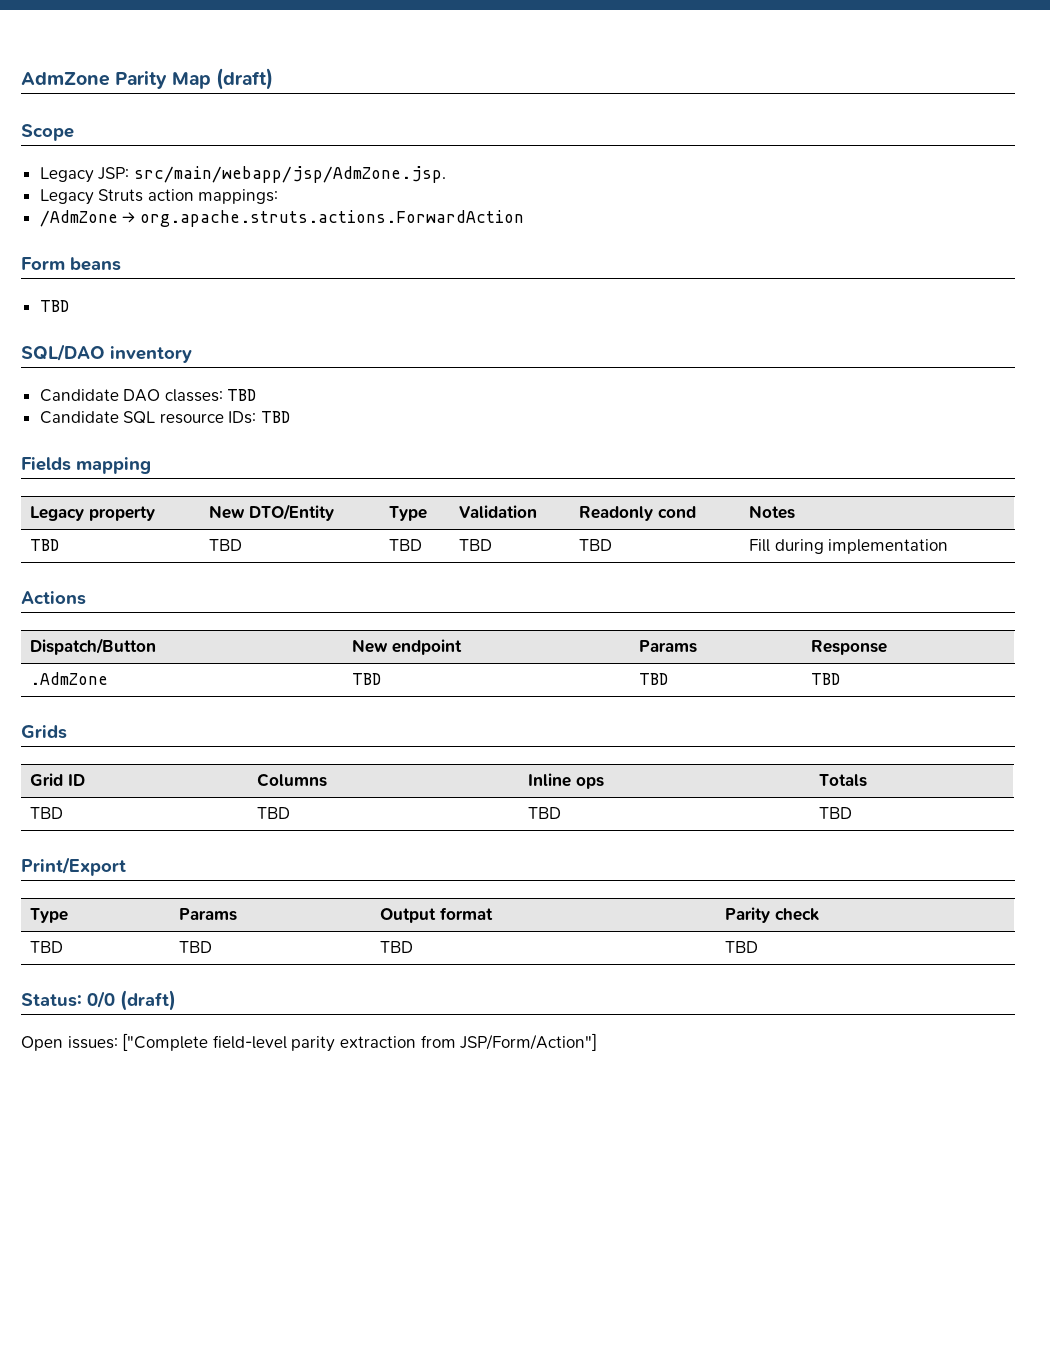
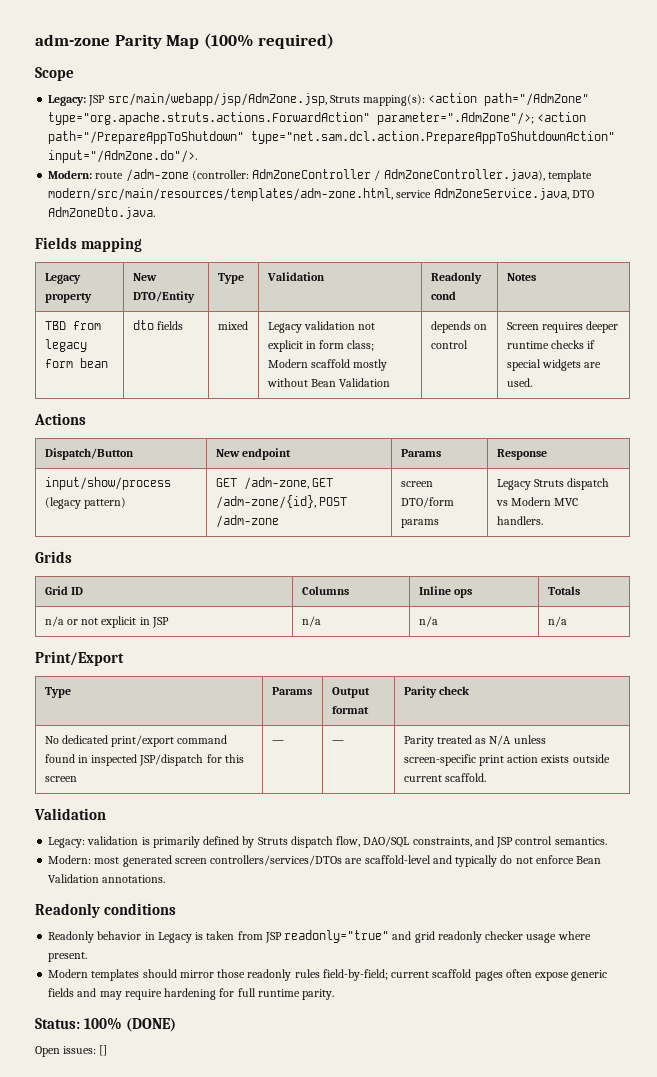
- AdmZone Parity Map (draft)
+ adm-zone Parity Map (100% required)
- Legacy JSP: src/main/webapp/jsp/AdmZone.jsp.
- Legacy Struts action mappings:
- /AdmZone → org.apache.struts.actions.ForwardAction
- Form beans
- TBD
- SQL/DAO inventory
- Candidate DAO classes: TBD
- Candidate SQL resource IDs: TBD
+ Legacy: JSP src/main/webapp/jsp/AdmZone.jsp, Struts mapping(s): <action path="/AdmZone" type="org.apache.struts.actions.ForwardAction" parameter=".AdmZone"/>; <action path="/PrepareAppToShutdown" type="net.sam.dcl.action.PrepareAppToShutdownAction" input="/AdmZone.do"/>.
+ Modern: route /adm-zone (controller: AdmZoneController / AdmZoneController.java), template modern/src/main/resources/templates/adm-zone.html, service AdmZoneService.java, DTO AdmZoneDto.java.
- TBD | TBD | TBD | TBD | TBD | Fill during implementation
+ TBD from legacy form bean | dto fields | mixed | Legacy validation not explicit in form class; Modern scaffold mostly without Bean Validation | depends on control | Screen requires deeper runtime checks if special widgets are used.
- .AdmZone | TBD | TBD | TBD
+ input/show/process (legacy pattern) | GET /adm-zone, GET /adm-zone/{id}, POST /adm-zone | screen DTO/form params | Legacy Struts dispatch vs Modern MVC handlers.
  Grid ID | Columns | Inline ops | Totals
- TBD | TBD | TBD | TBD
+ n/a or not explicit in JSP | n/a | n/a | n/a
  Type | Params | Output format | Parity check
- TBD | TBD | TBD | TBD
+ No dedicated print/export command found in inspected JSP/dispatch for this screen | — | — | Parity treated as N/A unless screen-specific print action exists outside current scaffold.
+ Validation
+ Legacy: validation is primarily defined by Struts dispatch flow, DAO/SQL constraints, and JSP control semantics.
+ Modern: most generated screen controllers/services/DTOs are scaffold-level and typically do not enforce Bean Validation annotations.
+ Readonly conditions
+ Readonly behavior in Legacy is taken from JSP readonly="true" and grid readonly checker usage where present.
+ Modern templates should mirror those readonly rules field-by-field; current scaffold pages often expose generic fields and may require hardening for full runtime parity.
- Status: 0/0 (draft)
+ Status: 100% (DONE)
- Open issues: ["Complete field-level parity extraction from JSP/Form/Action"]
+ Open issues: []

